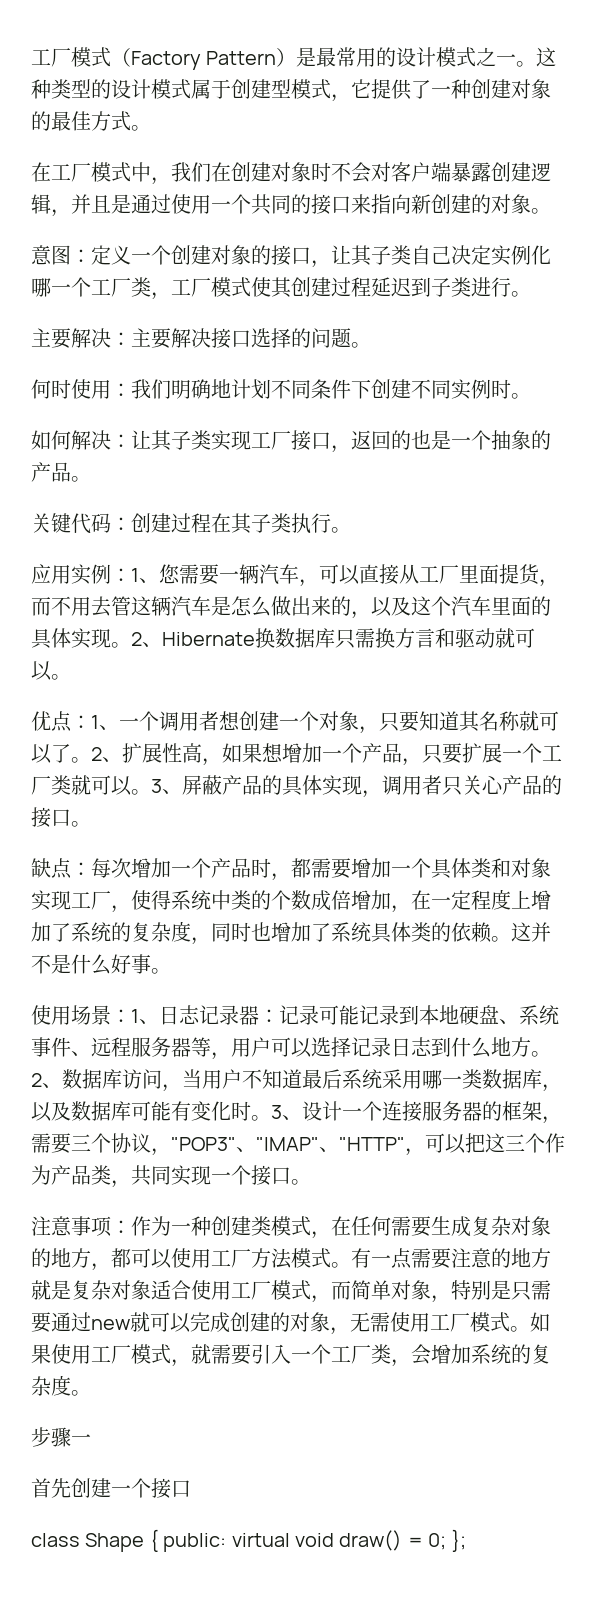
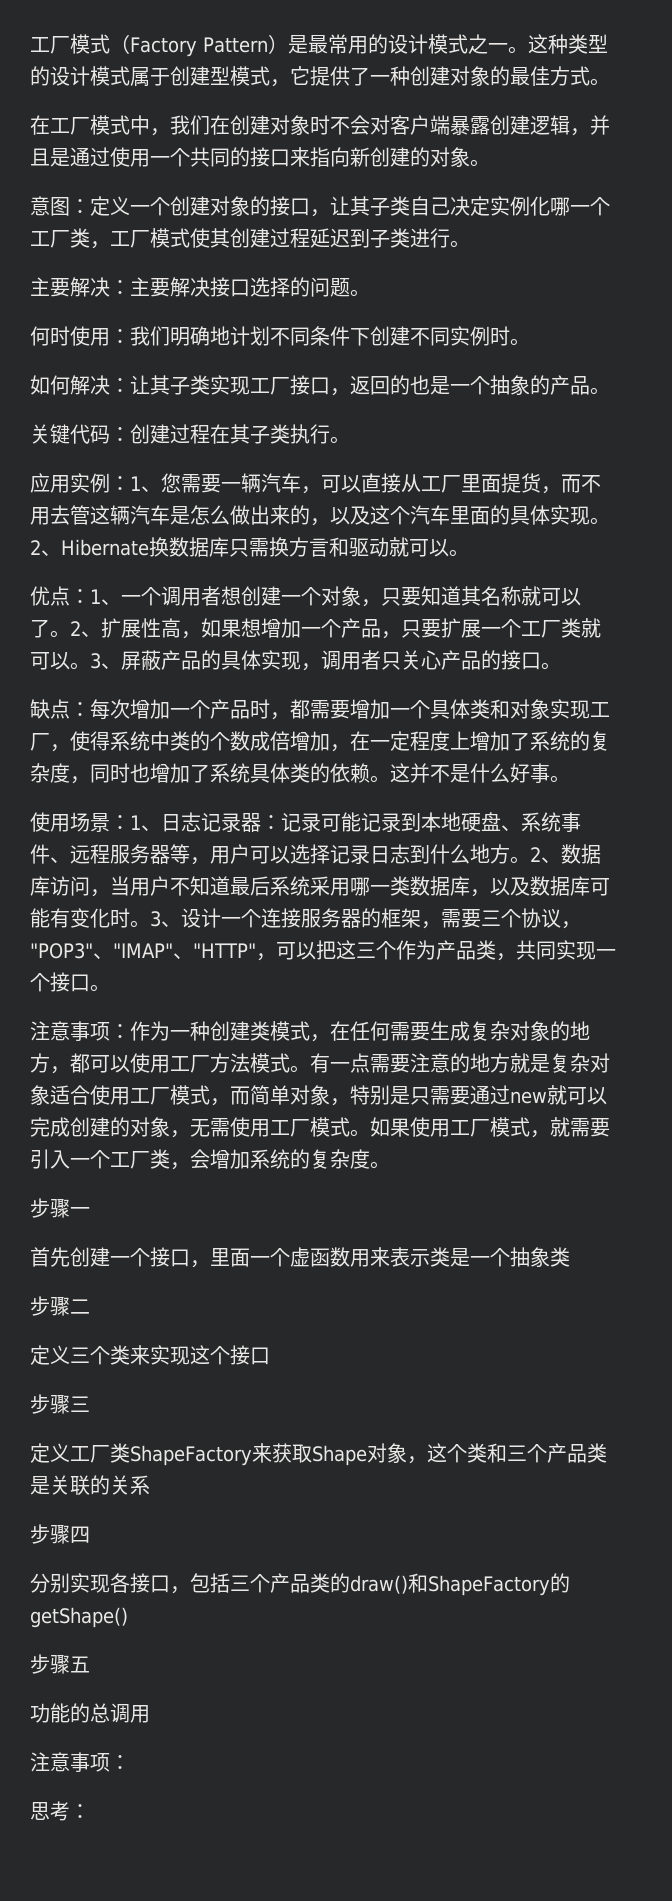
- 首先创建一个接口
- class Shape { public: virtual void draw() = 0; };
+ 首先创建一个接口，里面一个虚函数用来表示类是一个抽象类
+ 步骤二
+ 定义三个类来实现这个接口
+ 步骤三
+ 定义工厂类ShapeFactory来获取Shape对象，这个类和三个产品类是关联的关系
+ 步骤四
+ 分别实现各接口，包括三个产品类的draw()和ShapeFactory的getShape()
+ 步骤五
+ 功能的总调用
+ 注意事项：
+ 思考：

